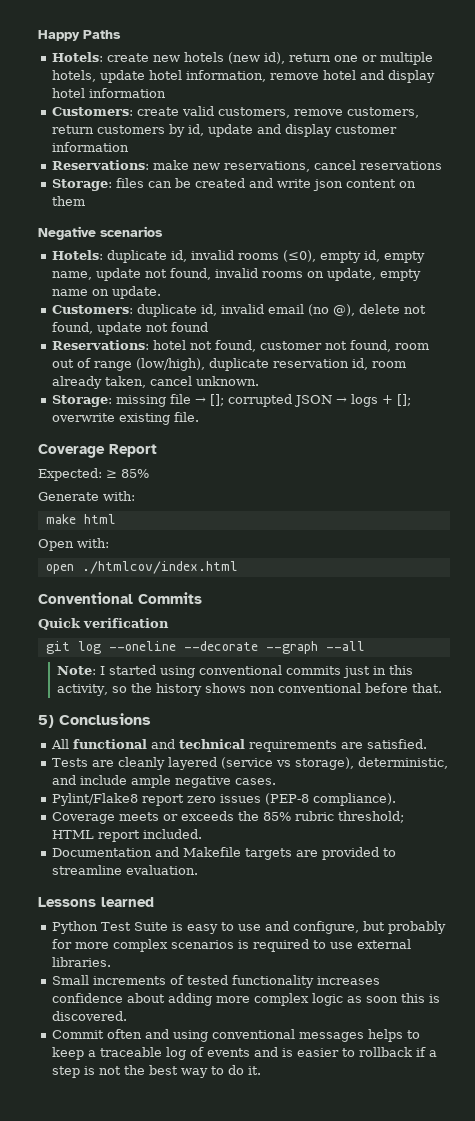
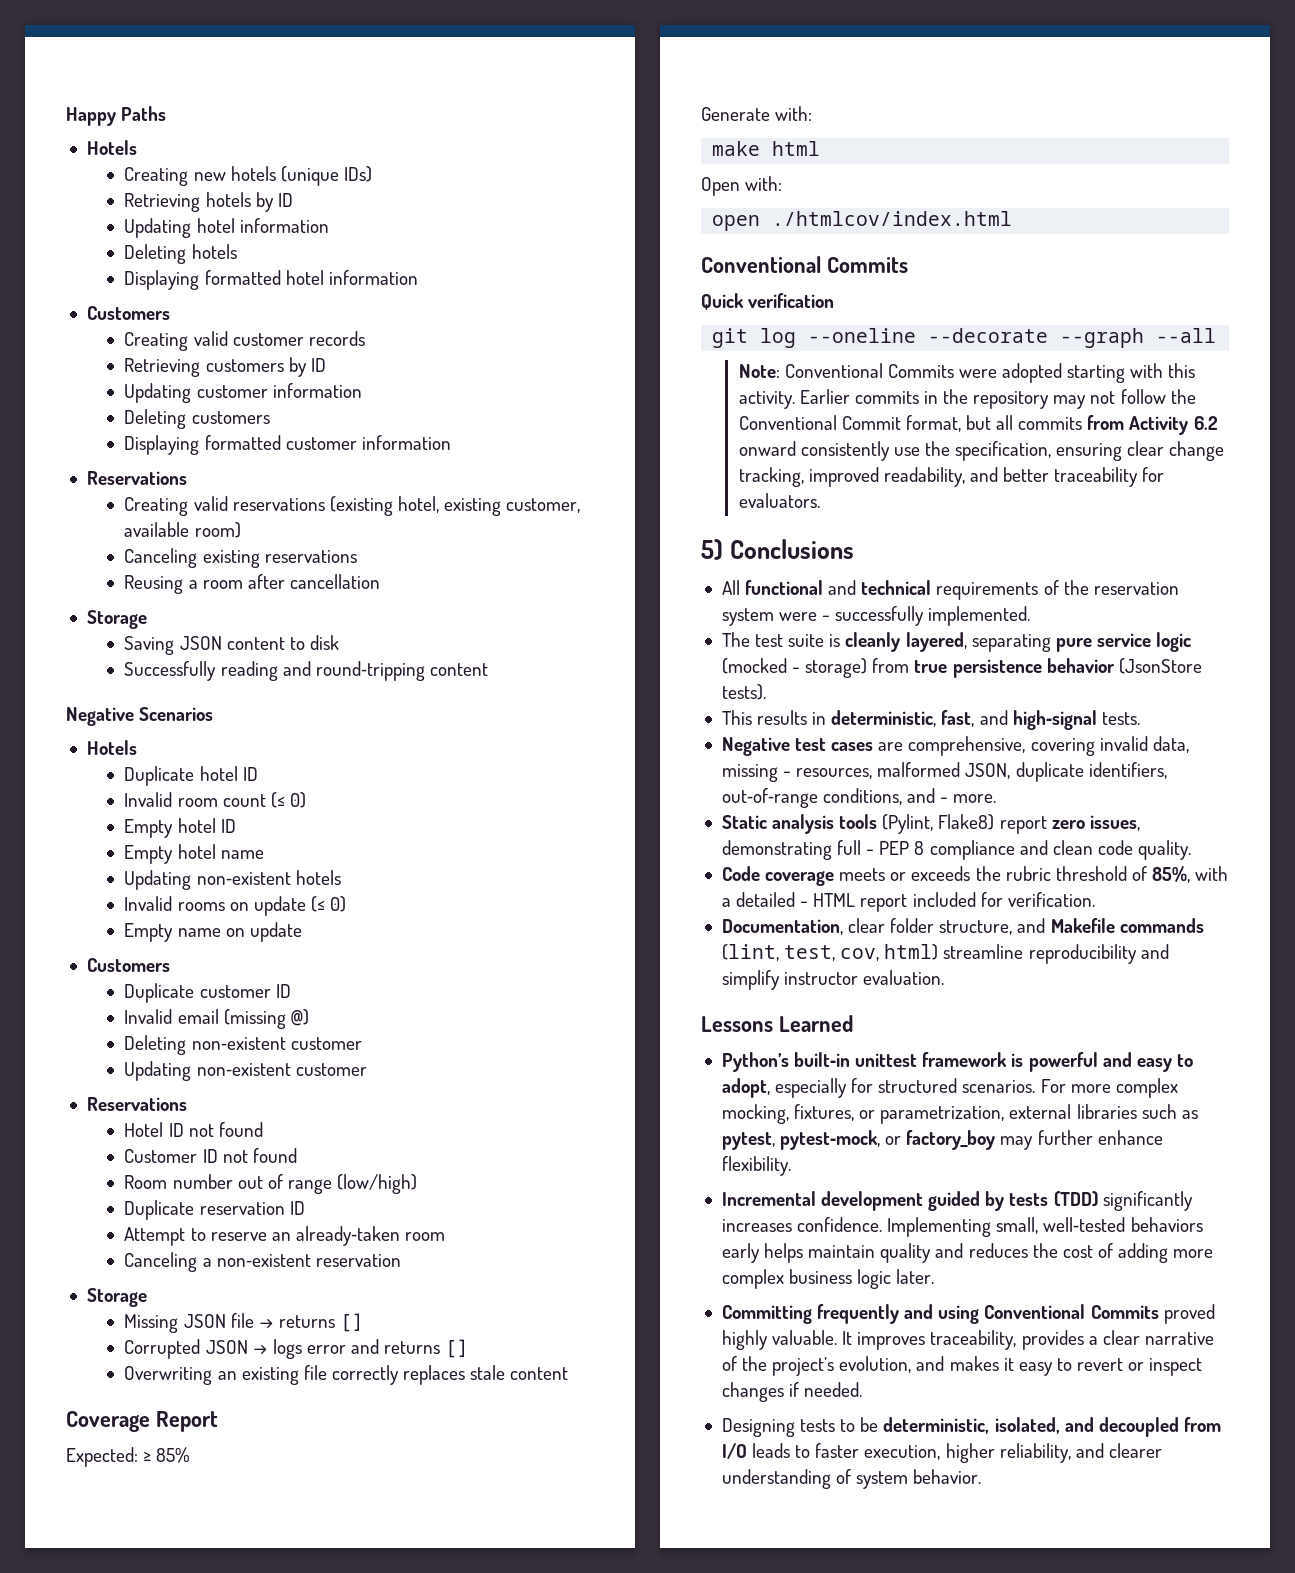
  Happy Paths
- Hotels: create new hotels (new id), return one or multiple hotels, update hotel information, remove hotel and display hotel information
- Customers: create valid customers, remove customers, return customers by id, update and display customer information
- Reservations: make new reservations, cancel reservations
- Storage: files can be created and write json content on them
- Negative scenarios
- Hotels: duplicate id, invalid rooms (≤0), empty id, empty name, update not found, invalid rooms on update, empty name on update.
- Customers: duplicate id, invalid email (no @), delete not found, update not found
- Reservations: hotel not found, customer not found, room out of range (low/high), duplicate reservation id, room already taken, cancel unknown.
- Storage: missing file → []; corrupted JSON → logs + []; overwrite existing file.
+ Hotels
+ Creating new hotels (unique IDs)
+ Retrieving hotels by ID
+ Updating hotel information
+ Deleting hotels
+ Displaying formatted hotel information
+ Customers
+ Creating valid customer records
+ Retrieving customers by ID
+ Updating customer information
+ Deleting customers
+ Displaying formatted customer information
+ Reservations
+ Creating valid reservations (existing hotel, existing customer, available room)
+ Canceling existing reservations
+ Reusing a room after cancellation
+ Storage
+ Saving JSON content to disk
+ Successfully reading and round‑tripping content
+ Negative Scenarios
+ Hotels
+ Duplicate hotel ID
+ Invalid room count (≤ 0)
+ Empty hotel ID
+ Empty hotel name
+ Updating non‑existent hotels
+ Invalid rooms on update (≤ 0)
+ Empty name on update
+ Customers
+ Duplicate customer ID
+ Invalid email (missing @)
+ Deleting non‑existent customer
+ Updating non‑existent customer
+ Reservations
+ Hotel ID not found
+ Customer ID not found
+ Room number out of range (low/high)
+ Duplicate reservation ID
+ Attempt to reserve an already‑taken room
+ Canceling a non‑existent reservation
+ Storage
+ Missing JSON file → returns []
+ Corrupted JSON → logs error and returns []
+ Overwriting an existing file correctly replaces stale content
- Note: I started using conventional commits just in this activity, so the history shows non conventional before that.
+ Note: Conventional Commits were adopted starting with this activity. Earlier commits in the repository may not follow the Conventional Commit format, but all commits from Activity 6.2 onward consistently use the specification, ensuring clear change tracking, improved readability, and better traceability for evaluators.
- All functional and technical requirements are satisfied.
- Tests are cleanly layered (service vs storage), deterministic, and include ample negative cases.
- Pylint/Flake8 report zero issues (PEP‑8 compliance).
- Coverage meets or exceeds the 85% rubric threshold; HTML report included.
- Documentation and Makefile targets are provided to streamline evaluation.
- Lessons learned
- Python Test Suite is easy to use and configure, but probably for more complex scenarios is required to use external libraries.
- Small increments of tested functionality increases confidence about adding more complex logic as soon this is discovered.
- Commit often and using conventional messages helps to keep a traceable log of events and is easier to rollback if a step is not the best way to do it.
+ All functional and technical requirements of the reservation system were - successfully implemented.
+ The test suite is cleanly layered, separating pure service logic (mocked - storage) from true persistence behavior (JsonStore tests).
+ This results in deterministic, fast, and high‑signal tests.
+ Negative test cases are comprehensive, covering invalid data, missing - resources, malformed JSON, duplicate identifiers, out‑of‑range conditions, and - more.
+ Static analysis tools (Pylint, Flake8) report zero issues, demonstrating full - PEP 8 compliance and clean code quality.
+ Code coverage meets or exceeds the rubric threshold of 85%, with a detailed - HTML report included for verification.
+ Documentation, clear folder structure, and Makefile commands (lint, test, cov, html) streamline reproducibility and simplify instructor evaluation.
+ Lessons Learned
+ Python’s built‑in unittest framework is powerful and easy to adopt, especially for structured scenarios. For more complex mocking, fixtures, or parametrization, external libraries such as pytest, pytest‑mock, or factory_boy may further enhance flexibility.
+ Incremental development guided by tests (TDD) significantly increases confidence. Implementing small, well‑tested behaviors early helps maintain quality and reduces the cost of adding more complex business logic later.
+ Committing frequently and using Conventional Commits proved highly valuable. It improves traceability, provides a clear narrative of the project’s evolution, and makes it easy to revert or inspect changes if needed.
+ Designing tests to be deterministic, isolated, and decoupled from I/O leads to faster execution, higher reliability, and clearer understanding of system behavior.

